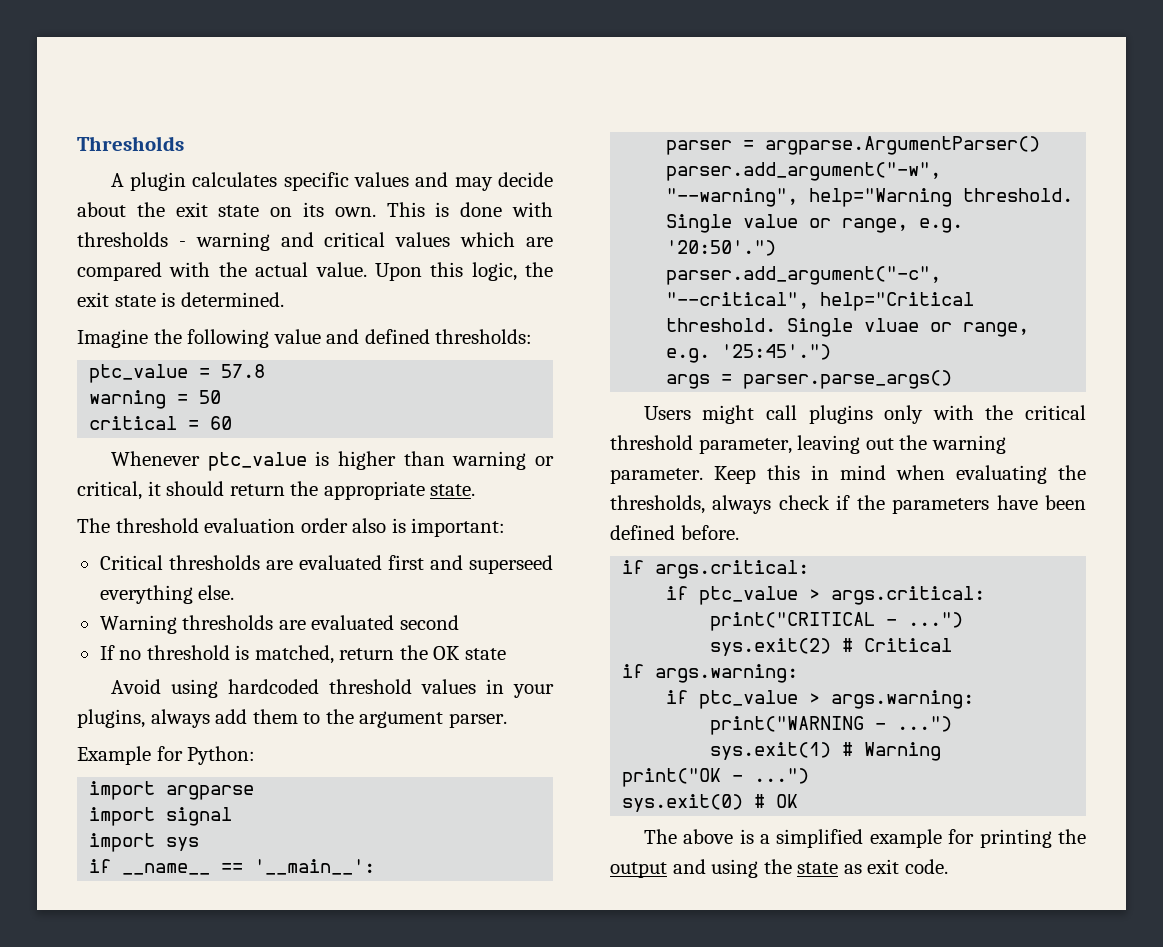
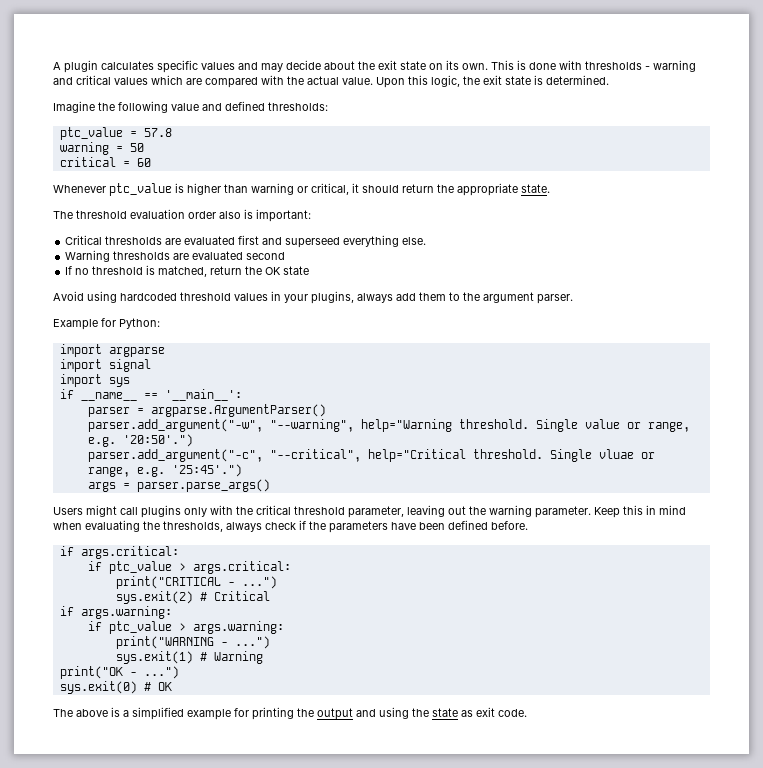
- Thresholds

